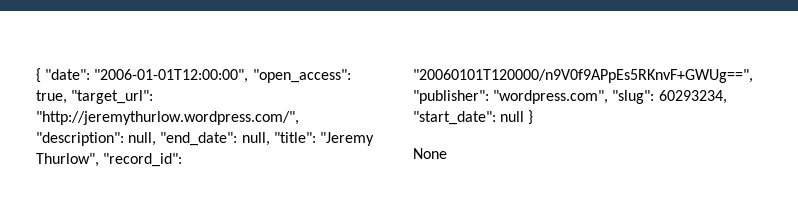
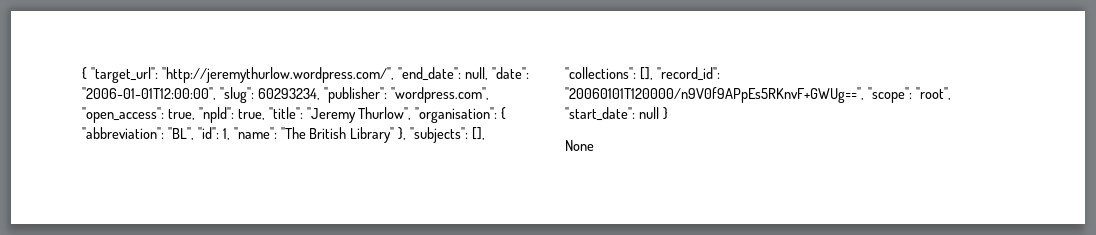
- { "date": "2006-01-01T12:00:00", "open_access": true, "target_url": "http://jeremythurlow.wordpress.com/", "description": null, "end_date": null, "title": "Jeremy Thurlow", "record_id": "20060101T120000/n9V0f9APpEs5RKnvF+GWUg==", "publisher": "wordpress.com", "slug": 60293234, "start_date": null }
+ { "target_url": "http://jeremythurlow.wordpress.com/", "end_date": null, "date": "2006-01-01T12:00:00", "slug": 60293234, "publisher": "wordpress.com", "open_access": true, "npld": true, "title": "Jeremy Thurlow", "organisation": { "abbreviation": "BL", "id": 1, "name": "The British Library" }, "subjects": [], "collections": [], "record_id": "20060101T120000/n9V0f9APpEs5RKnvF+GWUg==", "scope": "root", "start_date": null }

